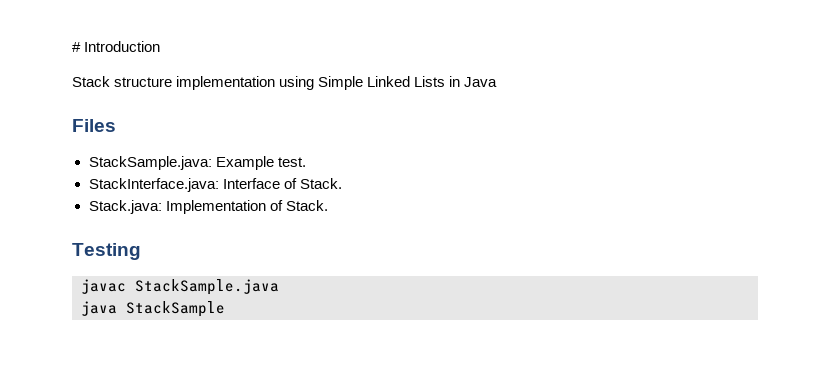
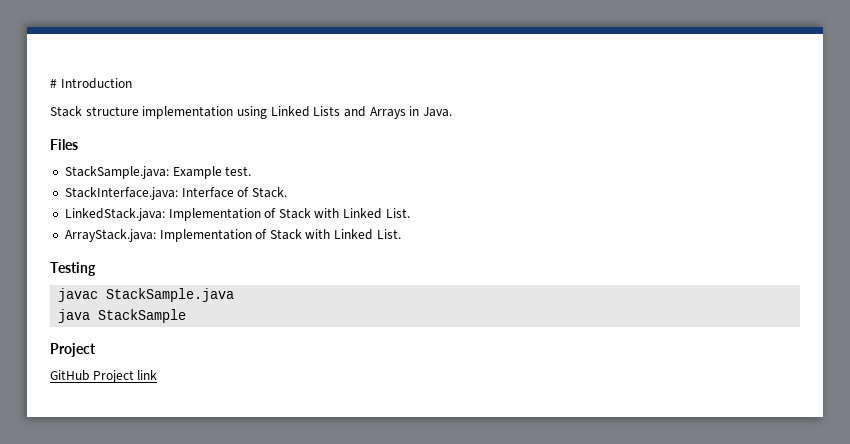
- Stack structure implementation using Simple Linked Lists in Java
+ Stack structure implementation using Linked Lists and Arrays in Java.
- Stack.java: Implementation of Stack.
+ LinkedStack.java: Implementation of Stack with Linked List.
+ ArrayStack.java: Implementation of Stack with Linked List.
  java StackSample
+ Project
+ GitHub Project link

